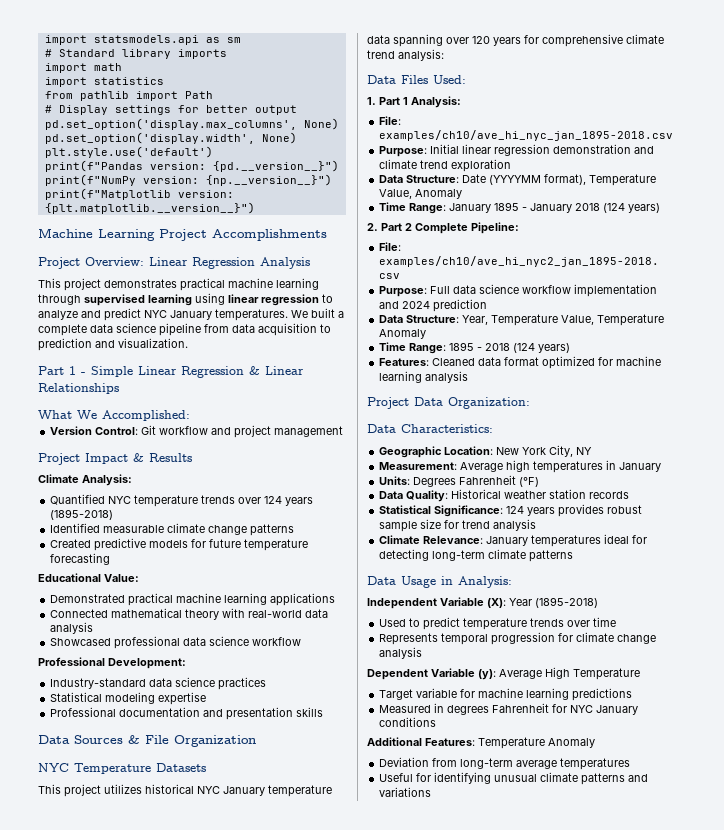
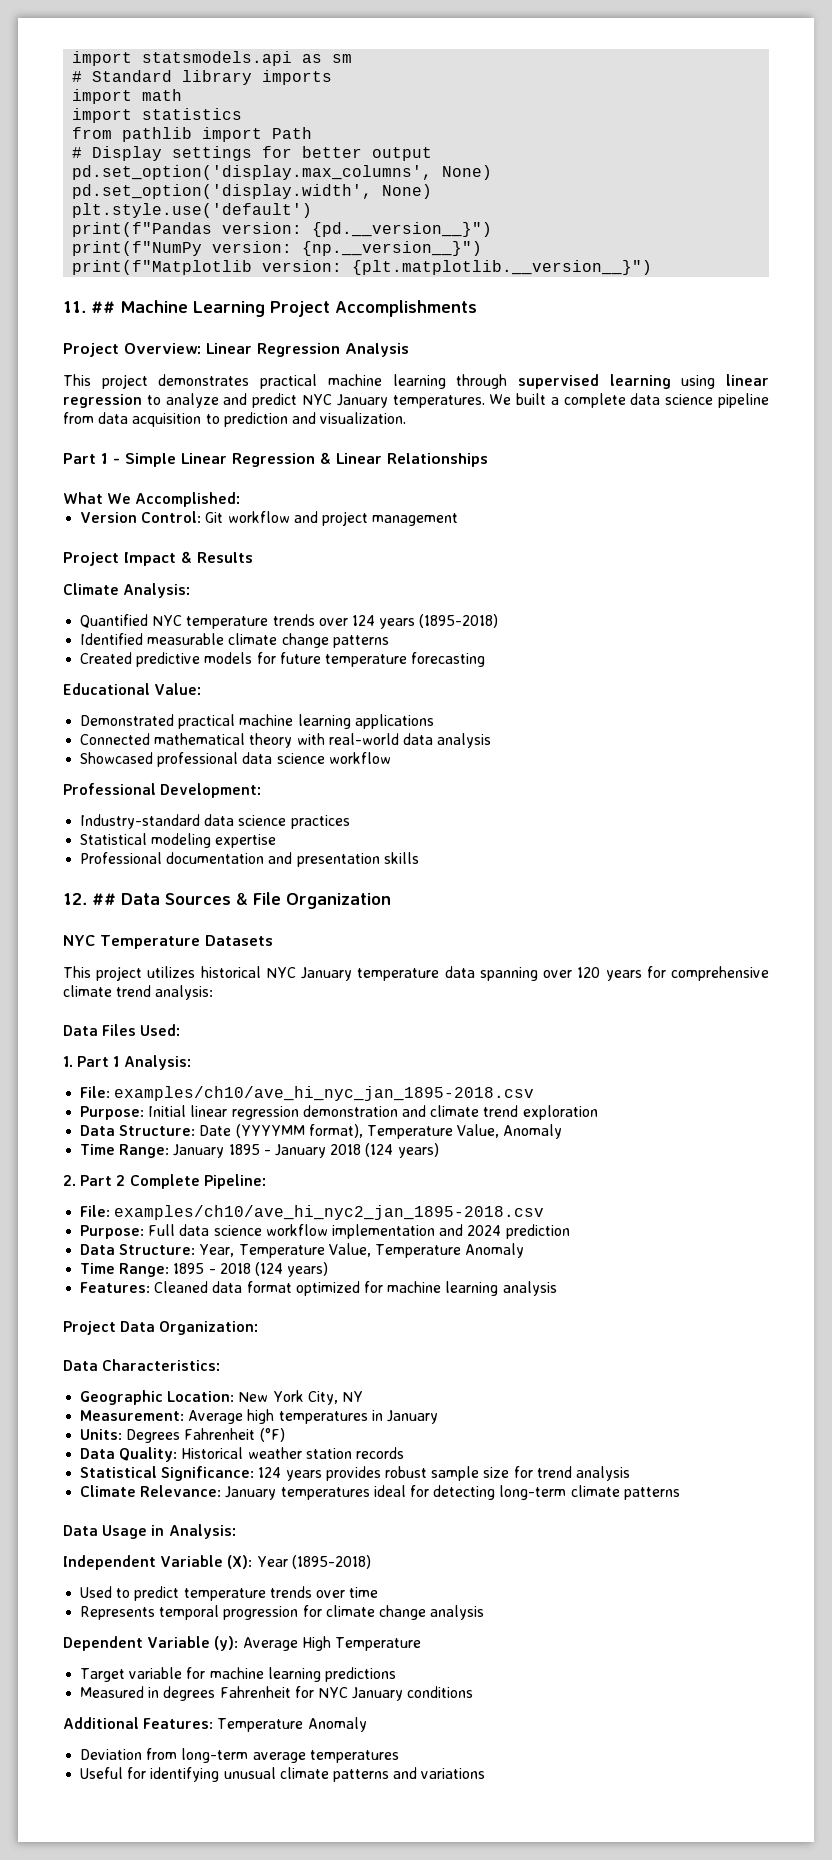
- Machine Learning Project Accomplishments
+ 11. ## Machine Learning Project Accomplishments
- Data Sources & File Organization
+ 12. ## Data Sources & File Organization

